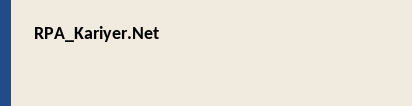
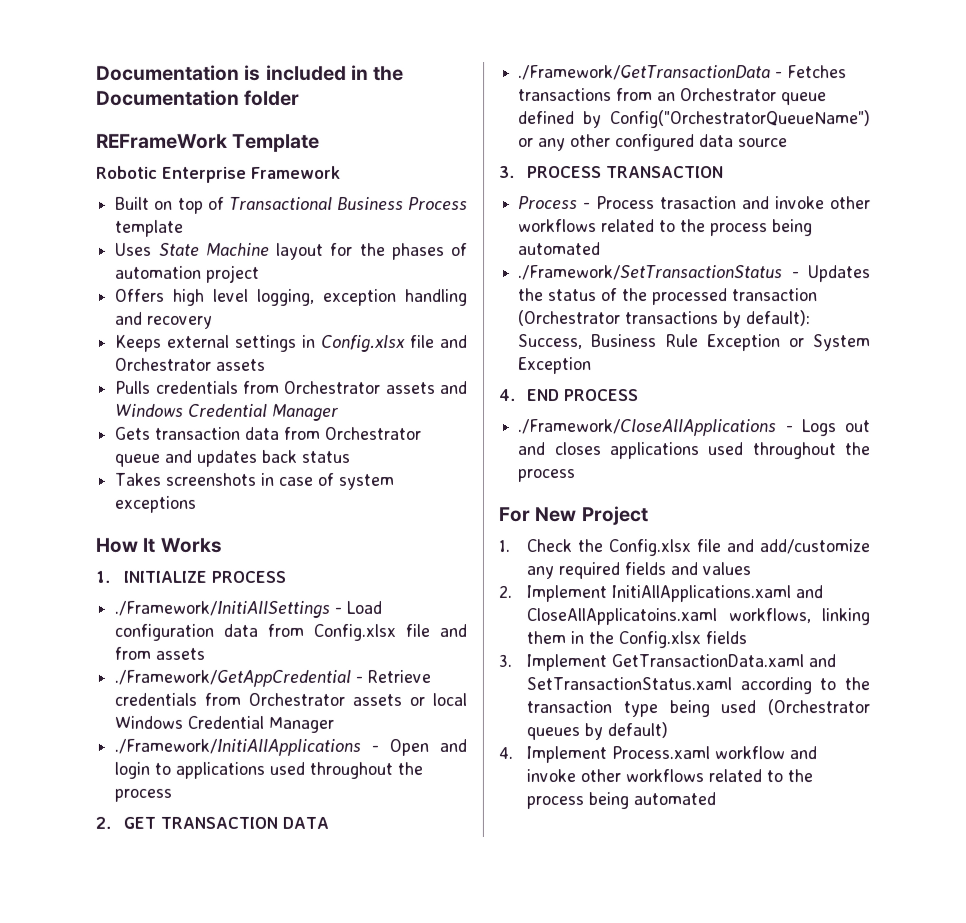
- RPA_Kariyer.Net
+ Documentation is included in the Documentation folder
+ REFrameWork Template
+ Robotic Enterprise Framework
+ Built on top of Transactional Business Process template
+ Uses State Machine layout for the phases of automation project
+ Offers high level logging, exception handling and recovery
+ Keeps external settings in Config.xlsx file and Orchestrator assets
+ Pulls credentials from Orchestrator assets and Windows Credential Manager
+ Gets transaction data from Orchestrator queue and updates back status
+ Takes screenshots in case of system exceptions
+ How It Works
+ 1. INITIALIZE PROCESS
+ ./Framework/InitiAllSettings - Load configuration data from Config.xlsx file and from assets
+ ./Framework/GetAppCredential - Retrieve credentials from Orchestrator assets or local Windows Credential Manager
+ ./Framework/InitiAllApplications - Open and login to applications used throughout the process
+ 2. GET TRANSACTION DATA
+ ./Framework/GetTransactionData - Fetches transactions from an Orchestrator queue defined by Config("OrchestratorQueueName") or any other configured data source
+ 3. PROCESS TRANSACTION
+ Process - Process trasaction and invoke other workflows related to the process being automated
+ ./Framework/SetTransactionStatus - Updates the status of the processed transaction (Orchestrator transactions by default): Success, Business Rule Exception or System Exception
+ 4. END PROCESS
+ ./Framework/CloseAllApplications - Logs out and closes applications used throughout the process
+ For New Project
+ 1. Check the Config.xlsx file and add/customize any required fields and values
+ 2. Implement InitiAllApplications.xaml and CloseAllApplicatoins.xaml workflows, linking them in the Config.xlsx fields
+ 3. Implement GetTransactionData.xaml and SetTransactionStatus.xaml according to the transaction type being used (Orchestrator queues by default)
+ 4. Implement Process.xaml workflow and invoke other workflows related to the process being automated

